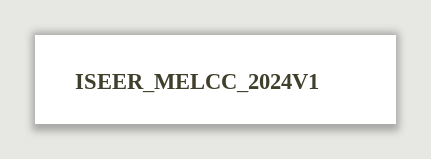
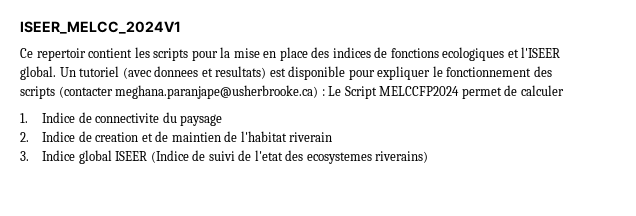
+ Ce repertoir contient les scripts pour la mise en place des indices de fonctions ecologiques et l'ISEER global. Un tutoriel (avec donnees et resultats) est disponible pour expliquer le fonctionnement des scripts (contacter meghana.paranjape@usherbrooke.ca) : Le Script MELCCFP2024 permet de calculer
+ 1. Indice de connectivite du paysage
+ 2. Indice de creation et de maintien de l'habitat riverain
+ 3. Indice global ISEER (Indice de suivi de l'etat des ecosystemes riverains)

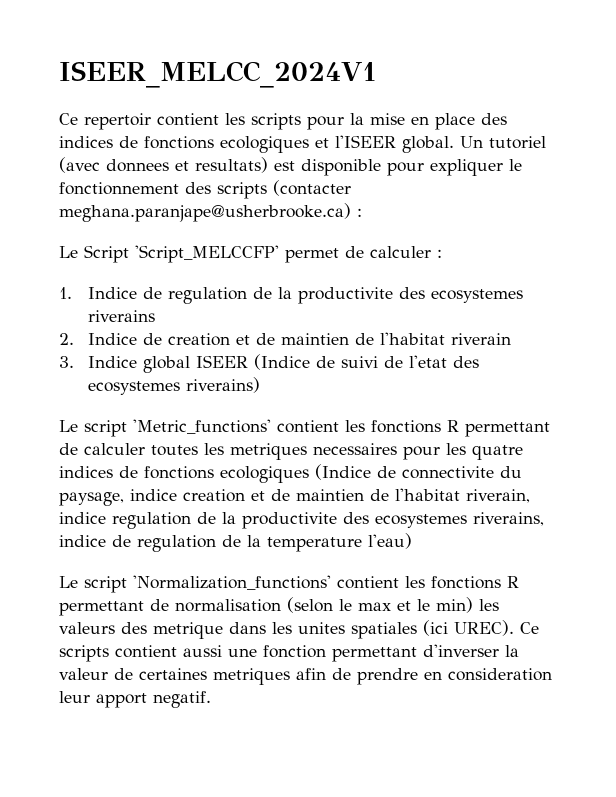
- Un tutoriel (avec donnees et resultats) est disponible pour expliquer le fonctionnement des scripts (contacter meghana.paranjape@usherbrooke.ca) : Le Script MELCCFP2024 permet de calculer
+ Un tutoriel (avec donnees et resultats) est disponible pour expliquer le fonctionnement des scripts (contacter meghana.paranjape@usherbrooke.ca) :
+ Le Script 'Script_MELCCFP' permet de calculer :
- 1. Indice de connectivite du paysage
+ 1. Indice de regulation de la productivite des ecosystemes riverains
+ Le script 'Metric_functions' contient les fonctions R permettant de calculer toutes les metriques necessaires pour les quatre indices de fonctions ecologiques (Indice de connectivite du paysage, indice creation et de maintien de l'habitat riverain, indice regulation de la productivite des ecosystemes riverains, indice de regulation de la temperature l'eau)
+ Le script 'Normalization_functions' contient les fonctions R permettant de normalisation (selon le max et le min) les valeurs des metrique dans les unites spatiales (ici UREC). Ce scripts contient aussi une fonction permettant d'inverser la valeur de certaines metriques afin de prendre en consideration leur apport negatif.

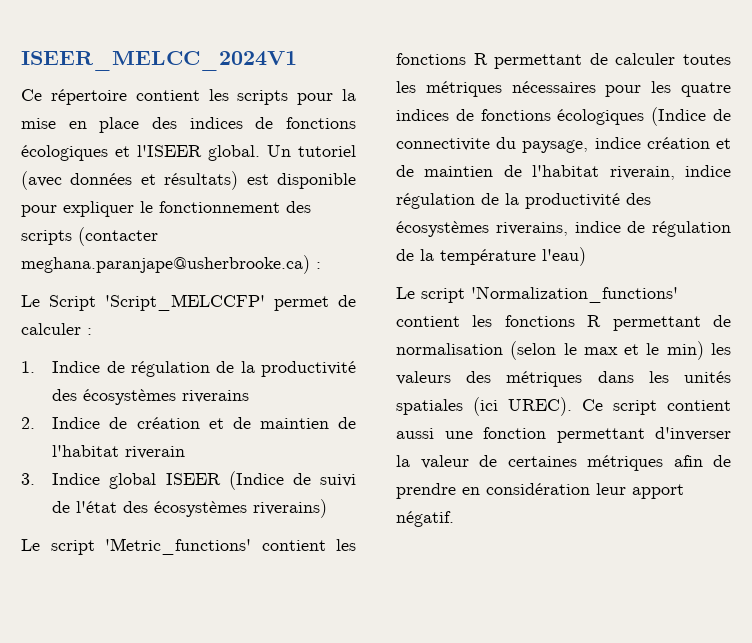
- Ce repertoir contient les scripts pour la mise en place des indices de fonctions ecologiques et l'ISEER global.
+ Ce répertoire contient les scripts pour la mise en place des indices de fonctions écologiques et l'ISEER global.
- Un tutoriel (avec donnees et resultats) est disponible pour expliquer le fonctionnement des scripts (contacter meghana.paranjape@usherbrooke.ca) :
+ Un tutoriel (avec données et résultats) est disponible pour expliquer le fonctionnement des scripts (contacter meghana.paranjape@usherbrooke.ca) :
- 1. Indice de regulation de la productivite des ecosystemes riverains
+ 1. Indice de régulation de la productivité des écosystèmes riverains
- 2. Indice de creation et de maintien de l'habitat riverain
+ 2. Indice de création et de maintien de l'habitat riverain
- 3. Indice global ISEER (Indice de suivi de l'etat des ecosystemes riverains)
+ 3. Indice global ISEER (Indice de suivi de l'état des écosystèmes riverains)
- Le script 'Metric_functions' contient les fonctions R permettant de calculer toutes les metriques necessaires pour les quatre indices de fonctions ecologiques (Indice de connectivite du paysage, indice creation et de maintien de l'habitat riverain, indice regulation de la productivite des ecosystemes riverains, indice de regulation de la temperature l'eau)
+ Le script 'Metric_functions' contient les fonctions R permettant de calculer toutes les métriques nécessaires pour les quatre indices de fonctions écologiques (Indice de connectivite du paysage, indice création et de maintien de l'habitat riverain, indice régulation de la productivité des écosystèmes riverains, indice de régulation de la température l'eau)
- Le script 'Normalization_functions' contient les fonctions R permettant de normalisation (selon le max et le min) les valeurs des metrique dans les unites spatiales (ici UREC).
+ Le script 'Normalization_functions' contient les fonctions R permettant de normalisation (selon le max et le min) les valeurs des métriques dans les unités spatiales (ici UREC).
- Ce scripts contient aussi une fonction permettant d'inverser la valeur de certaines metriques afin de prendre en consideration leur apport negatif.
+ Ce script contient aussi une fonction permettant d'inverser la valeur de certaines métriques afin de prendre en considération leur apport négatif.

